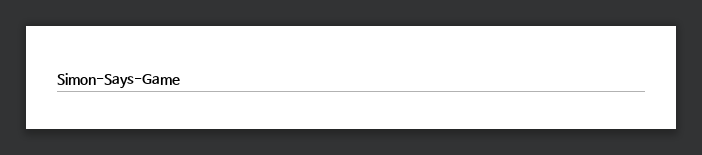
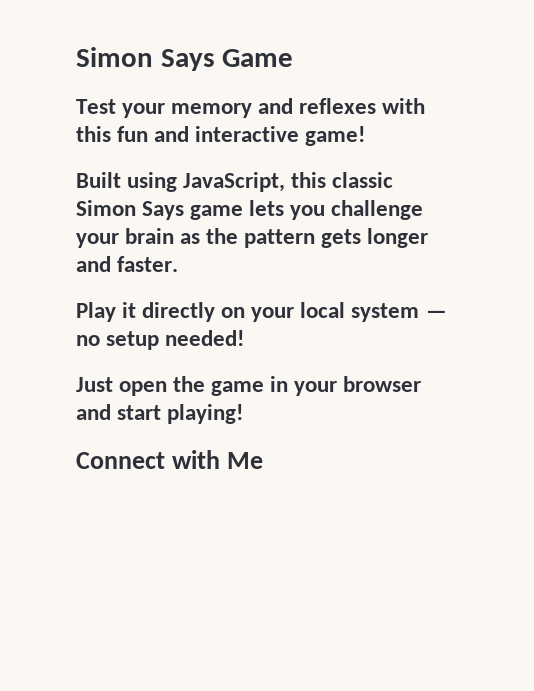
- Simon-Says-Game
+ Simon Says Game
+ Test your memory and reflexes with this fun and interactive game!
+ Built using JavaScript, this classic Simon Says game lets you challenge your brain as the pattern gets longer and faster.
+ Play it directly on your local system — no setup needed!
+ Just open the game in your browser and start playing!
+ Connect with Me

